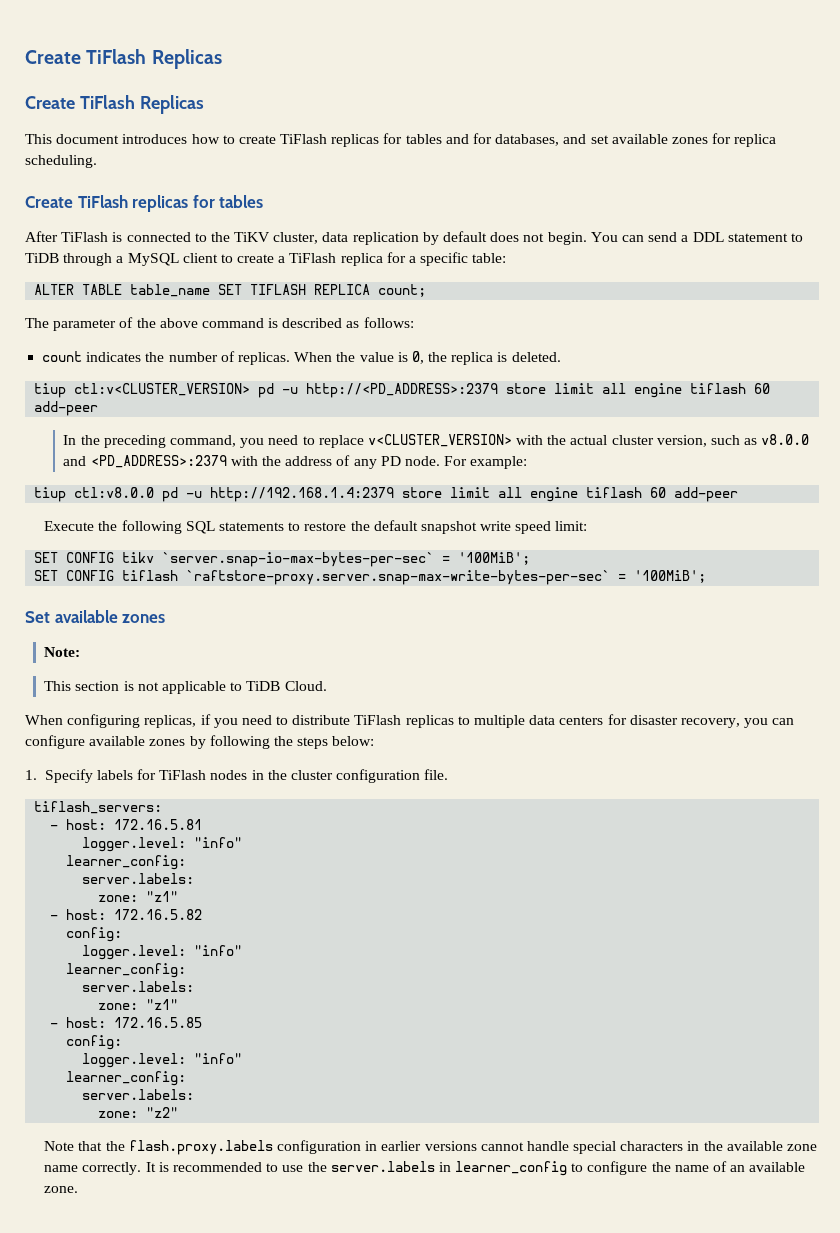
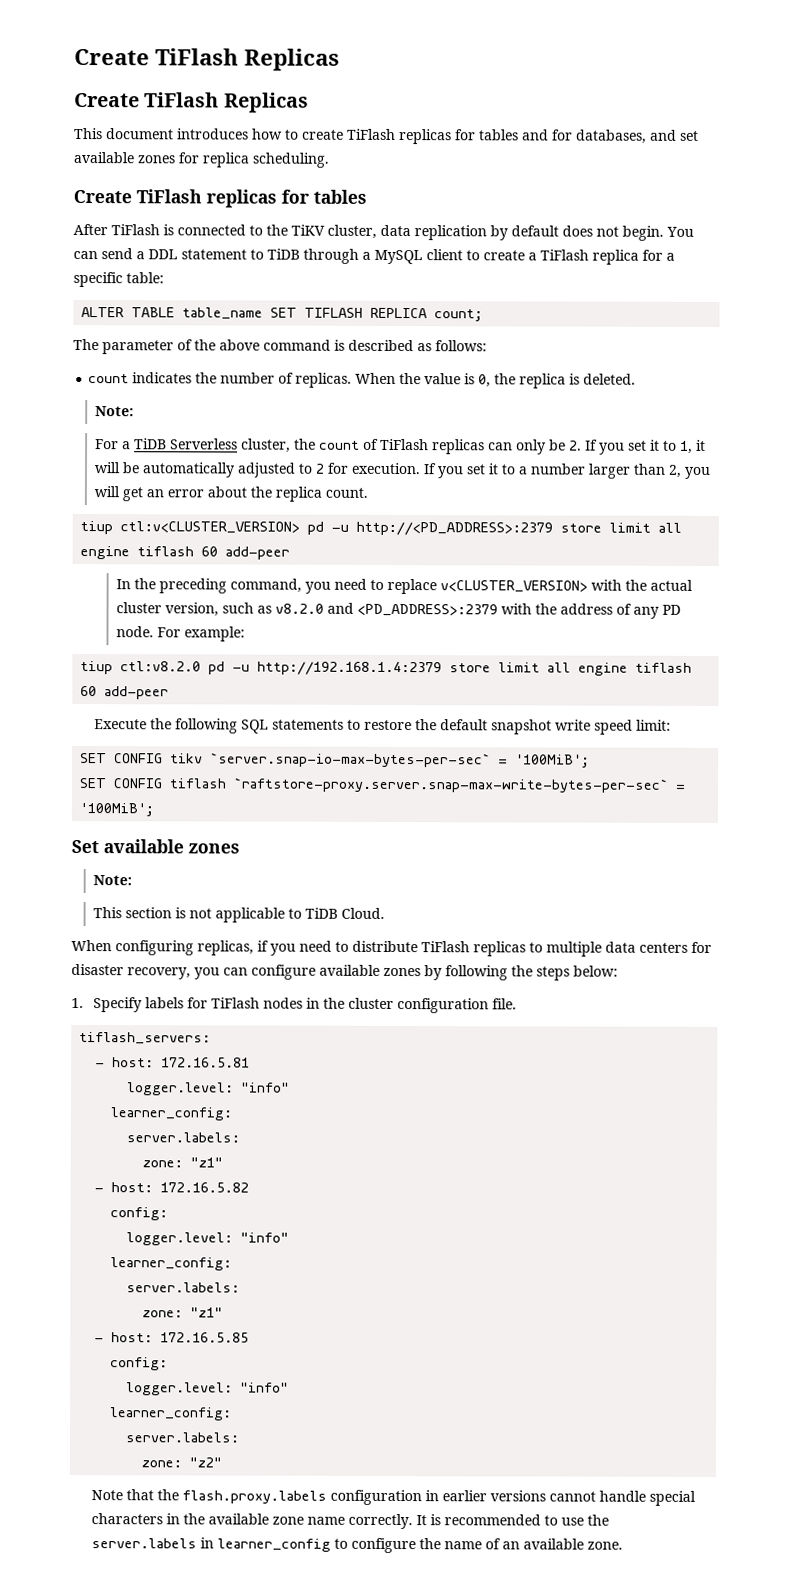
  When the value is 0, the replica is deleted.
+ Note:
+ For a TiDB Serverless cluster, the count of TiFlash replicas can only be 2. If you set it to 1, it will be automatically adjusted to 2 for execution. If you set it to a number larger than 2, you will get an error about the replica count.
- In the preceding command, you need to replace v<CLUSTER_VERSION> with the actual cluster version, such as v8.0.0 and <PD_ADDRESS>:2379 with the address of any PD node.
+ In the preceding command, you need to replace v<CLUSTER_VERSION> with the actual cluster version, such as v8.2.0 and <PD_ADDRESS>:2379 with the address of any PD node.
- tiup ctl:v8.0.0 pd -u http://192.168.1.4:2379 store limit all engine tiflash 60 add-peer
+ tiup ctl:v8.2.0 pd -u http://192.168.1.4:2379 store limit all engine tiflash 60 add-peer

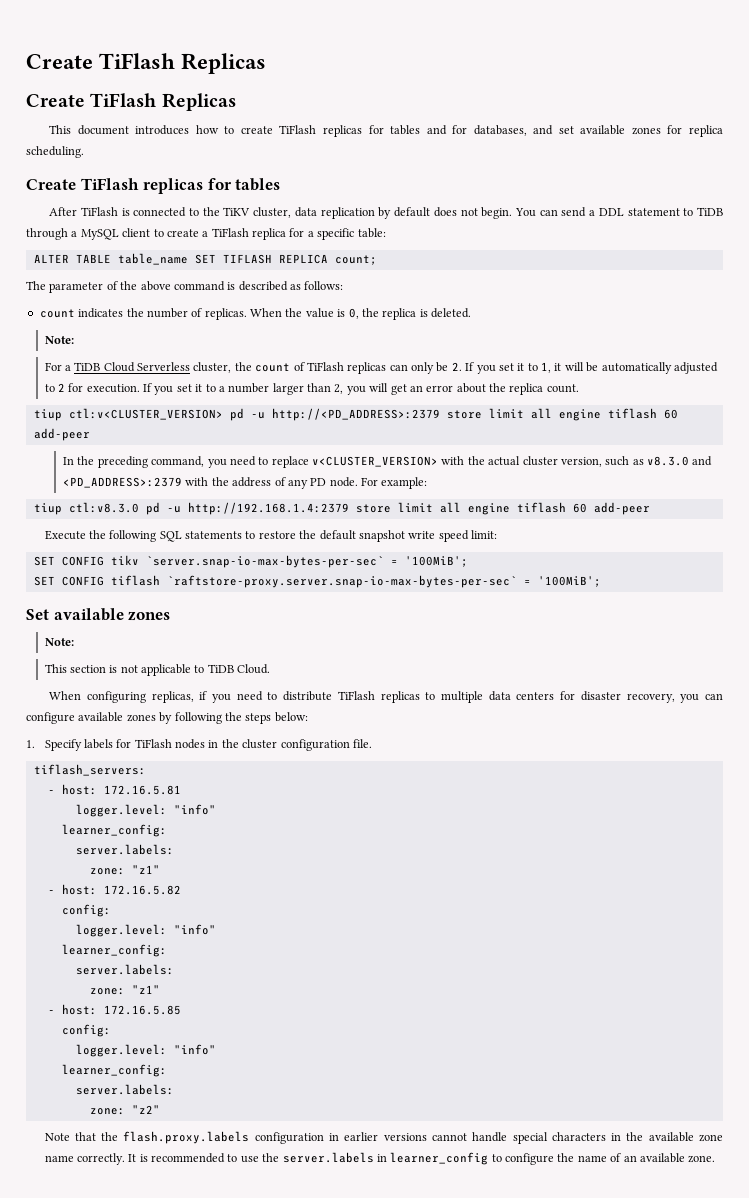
- For a TiDB Serverless cluster, the count of TiFlash replicas can only be 2. If you set it to 1, it will be automatically adjusted to 2 for execution.
+ For a TiDB Cloud Serverless cluster, the count of TiFlash replicas can only be 2. If you set it to 1, it will be automatically adjusted to 2 for execution.
- In the preceding command, you need to replace v<CLUSTER_VERSION> with the actual cluster version, such as v8.2.0 and <PD_ADDRESS>:2379 with the address of any PD node.
+ In the preceding command, you need to replace v<CLUSTER_VERSION> with the actual cluster version, such as v8.3.0 and <PD_ADDRESS>:2379 with the address of any PD node.
- tiup ctl:v8.2.0 pd -u http://192.168.1.4:2379 store limit all engine tiflash 60 add-peer
+ tiup ctl:v8.3.0 pd -u http://192.168.1.4:2379 store limit all engine tiflash 60 add-peer
- SET CONFIG tiflash `raftstore-proxy.server.snap-max-write-bytes-per-sec` = '100MiB';
+ SET CONFIG tiflash `raftstore-proxy.server.snap-io-max-bytes-per-sec` = '100MiB';

